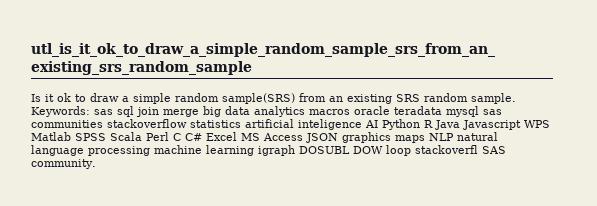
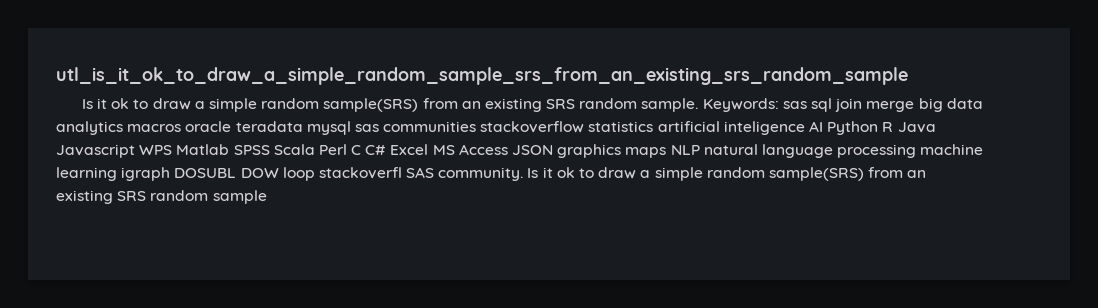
+ Is it ok to draw a simple random sample(SRS) from an existing SRS random sample

